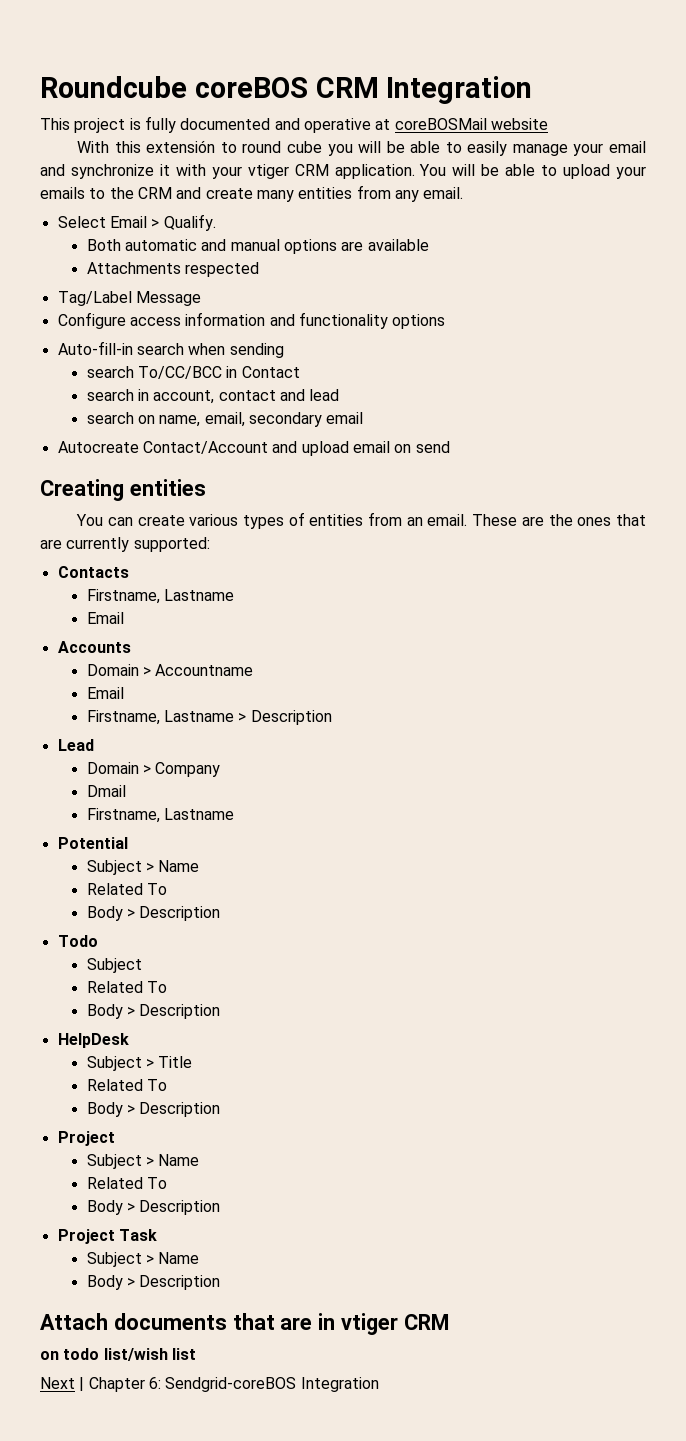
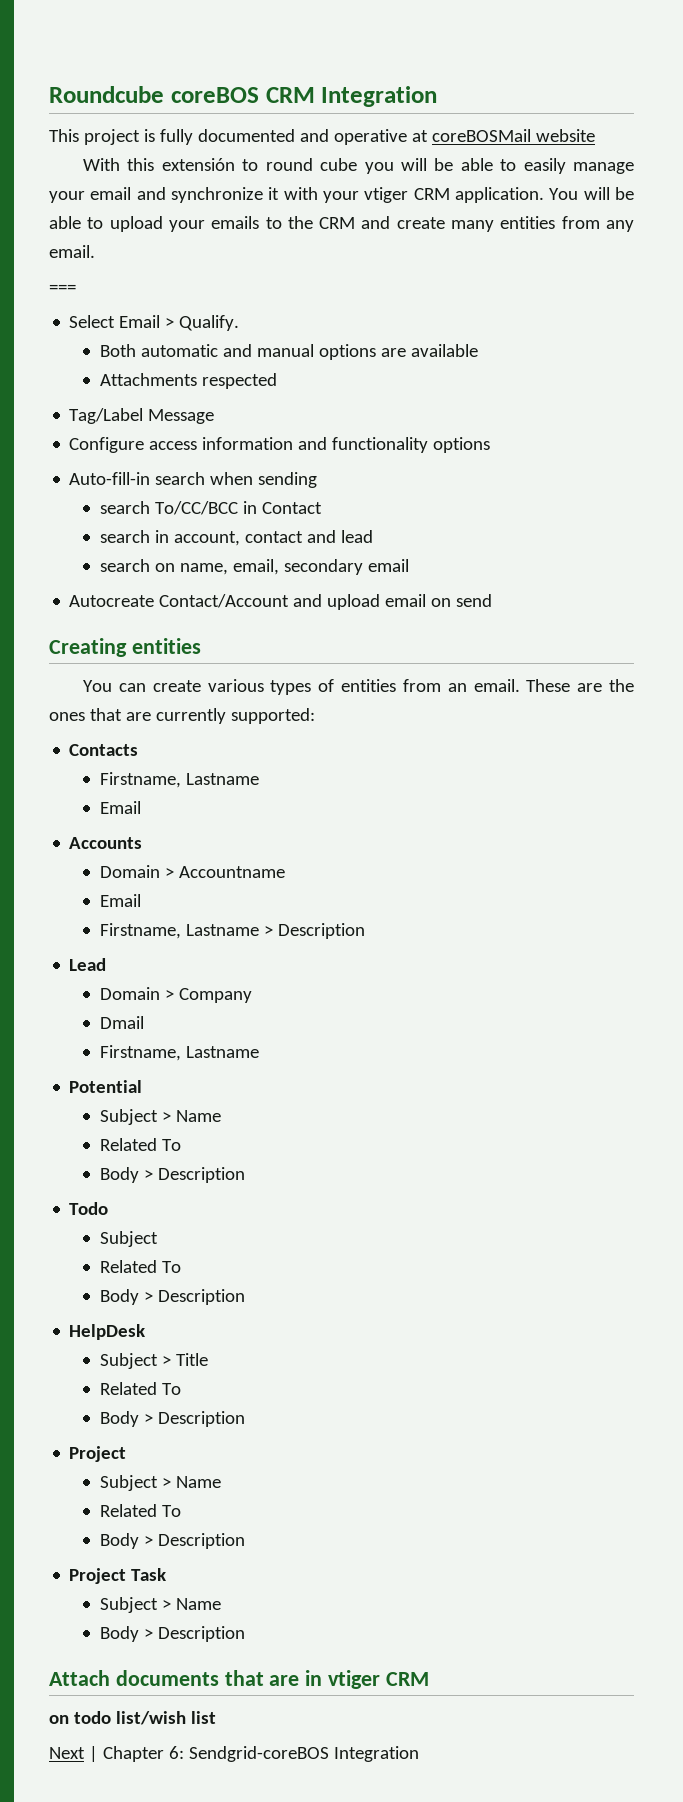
+ ===

